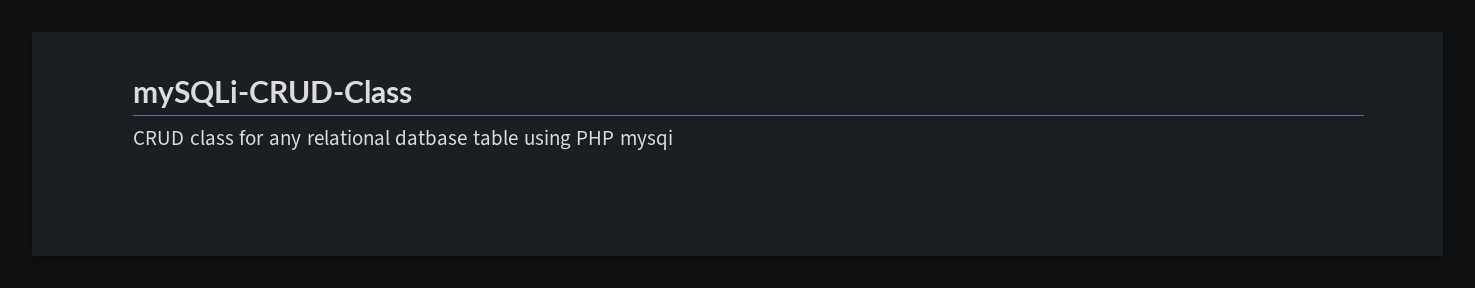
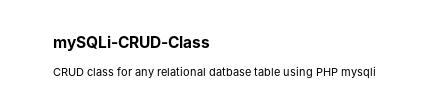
- CRUD class for any relational datbase table using PHP mysqi
+ CRUD class for any relational datbase table using PHP mysqli

